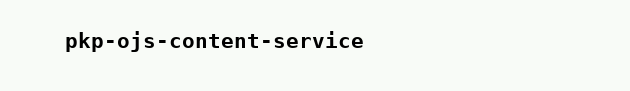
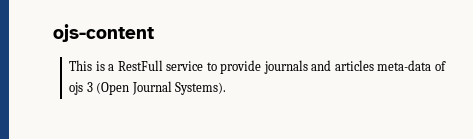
- pkp-ojs-content-service
+ ojs-content
+ This is a RestFull service to provide journals and articles meta-data of ojs 3 (Open Journal Systems).

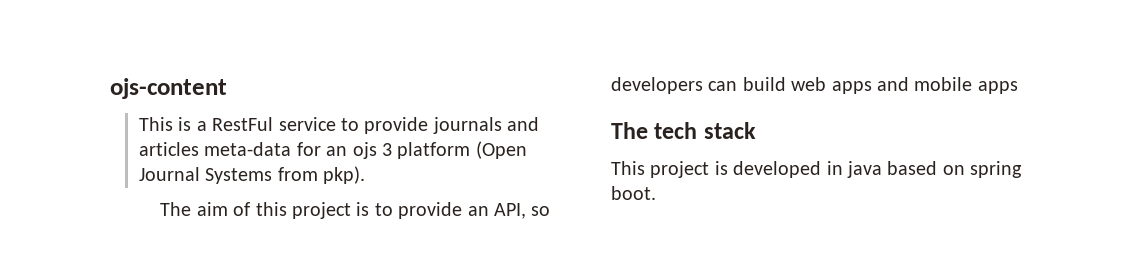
- This is a RestFull service to provide journals and articles meta-data of ojs 3 (Open Journal Systems).
+ This is a RestFul service to provide journals and articles meta-data for an ojs 3 platform (Open Journal Systems from pkp).
+ The aim of this project is to provide an API, so developers can build web apps and mobile apps
+ The tech stack
+ This project is developed in java based on spring boot.

